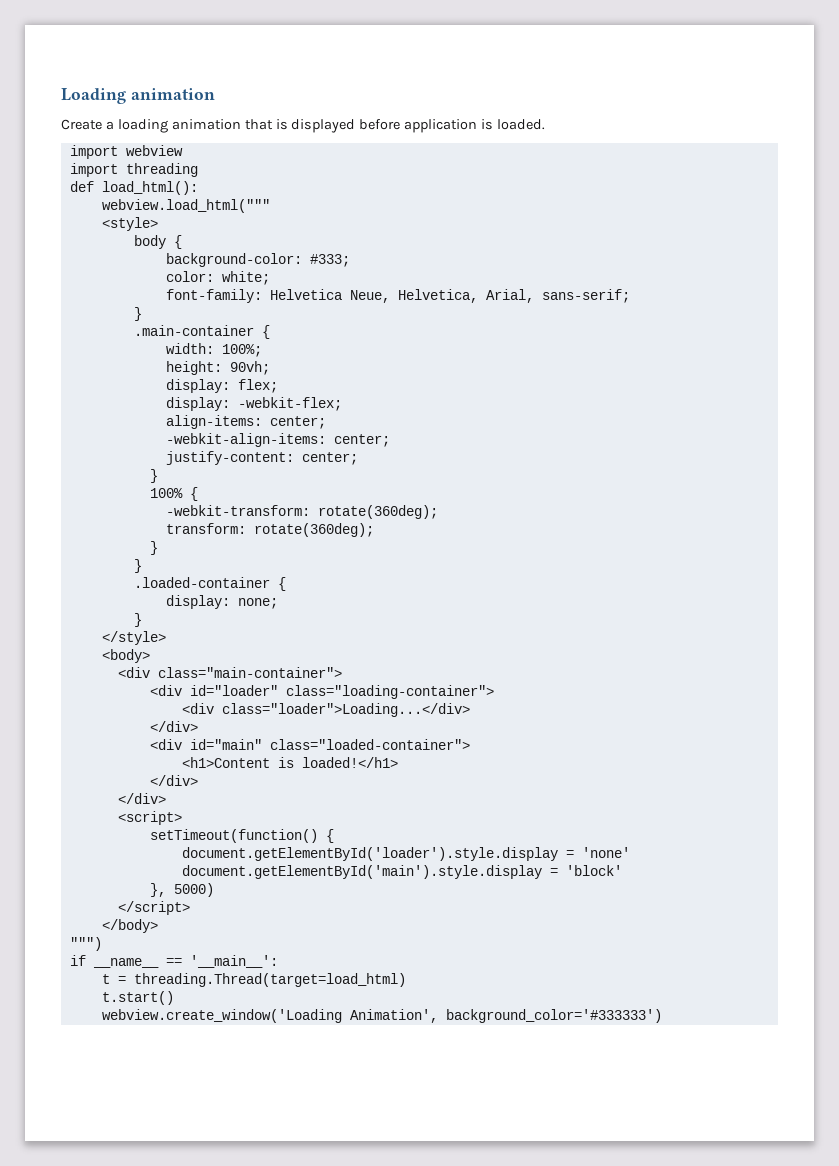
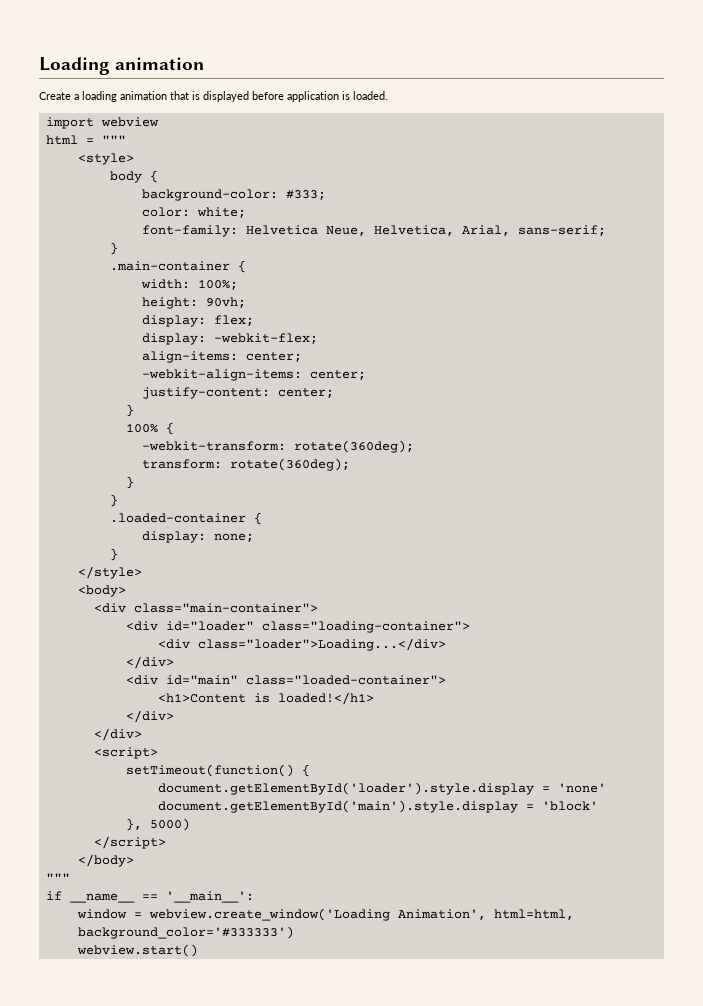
- import threading
- def load_html():
- webview.load_html("""
+ html = """
  </body>
- """)
+ """
- t = threading.Thread(target=load_html)
- t.start()
- webview.create_window('Loading Animation', background_color='#333333')
+ window = webview.create_window('Loading Animation', html=html, background_color='#333333')
+ webview.start()

